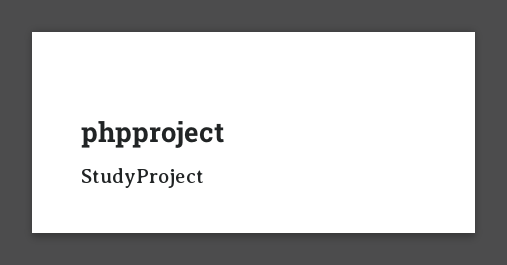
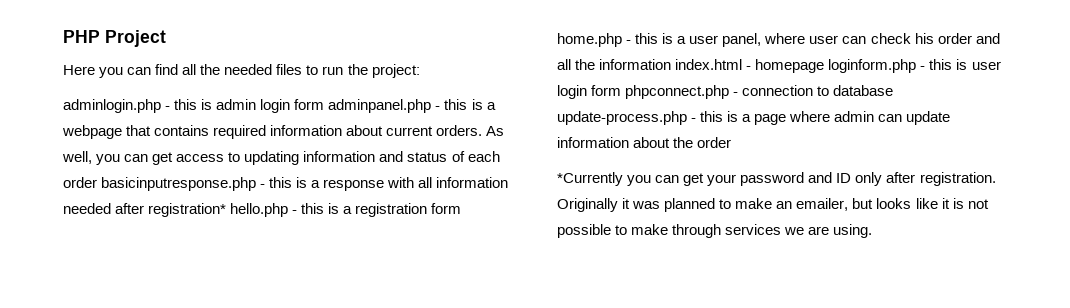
- phpproject
- StudyProject
+ PHP Project
+ Here you can find all the needed files to run the project:
+ adminlogin.php - this is admin login form adminpanel.php - this is a webpage that contains required information about current orders. As well, you can get access to updating information and status of each order basicinputresponse.php - this is a response with all information needed after registration* hello.php - this is a registration form home.php - this is a user panel, where user can check his order and all the information index.html - homepage loginform.php - this is user login form phpconnect.php - connection to database update-process.php - this is a page where admin can update information about the order
+ *Currently you can get your password and ID only after registration. Originally it was planned to make an emailer, but looks like it is not possible to make through services we are using.

